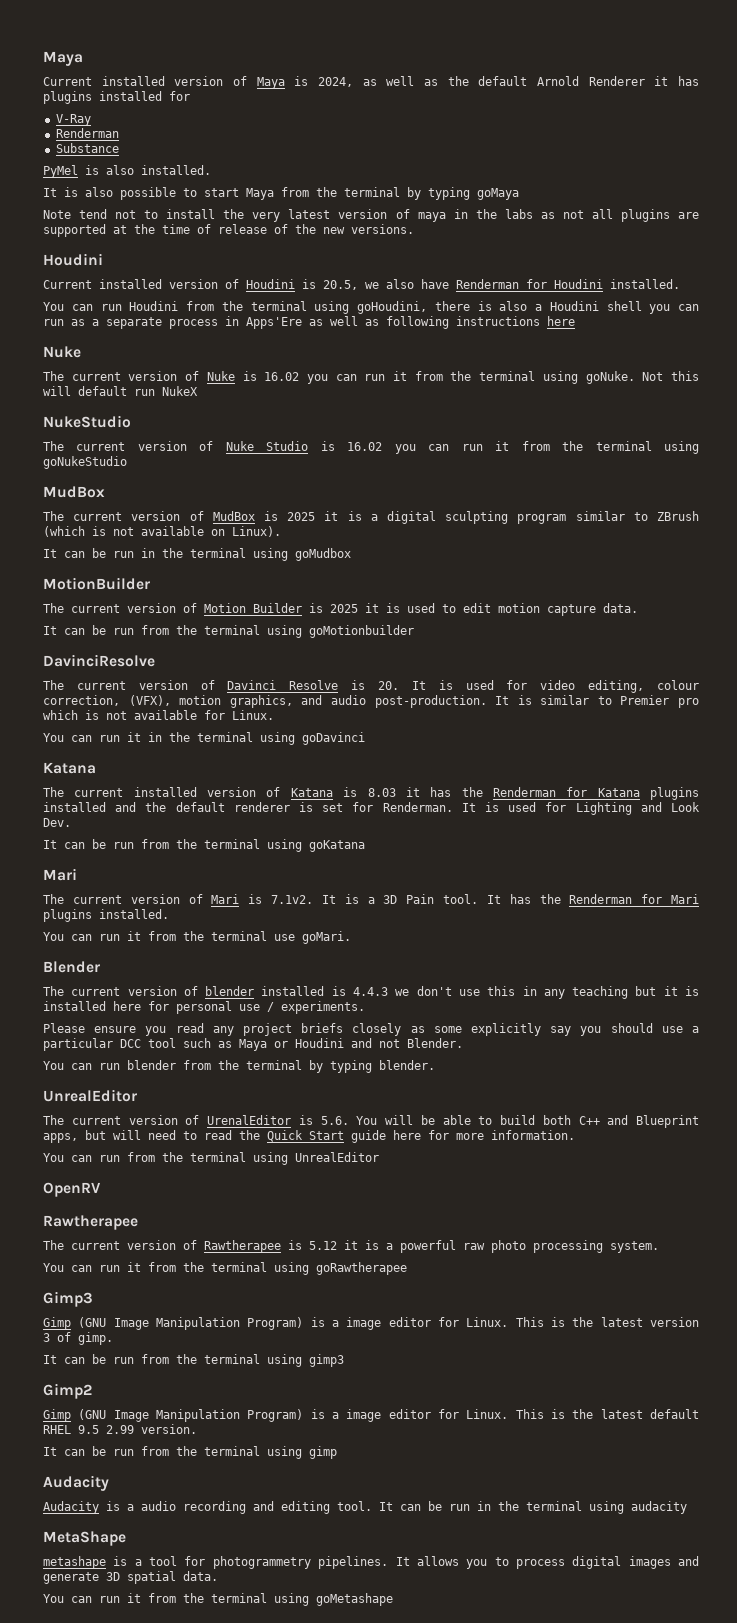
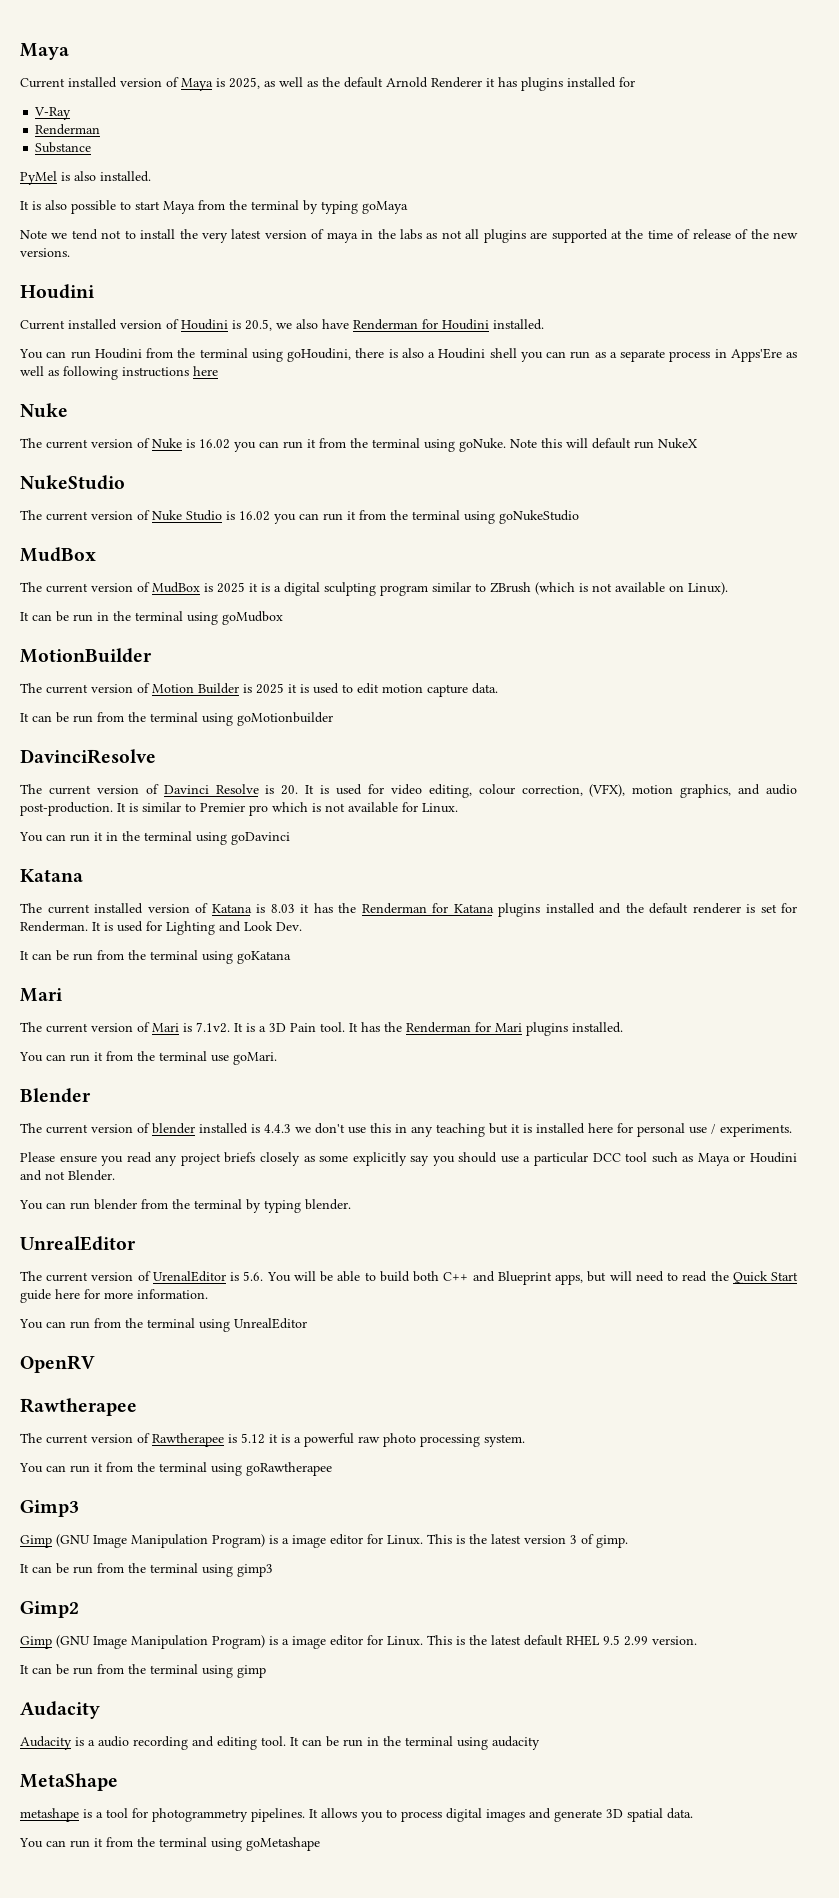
- Current installed version of Maya is 2024, as well as the default Arnold Renderer it has plugins installed for
+ Current installed version of Maya is 2025, as well as the default Arnold Renderer it has plugins installed for
- Note tend not to install the very latest version of maya in the labs as not all plugins are supported at the time of release of the new versions.
+ Note we tend not to install the very latest version of maya in the labs as not all plugins are supported at the time of release of the new versions.
- Not this will default run NukeX
+ Note this will default run NukeX

